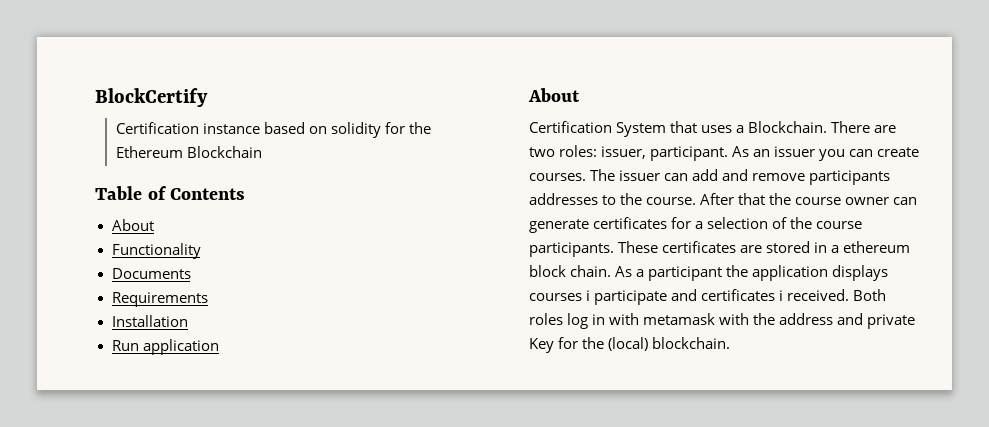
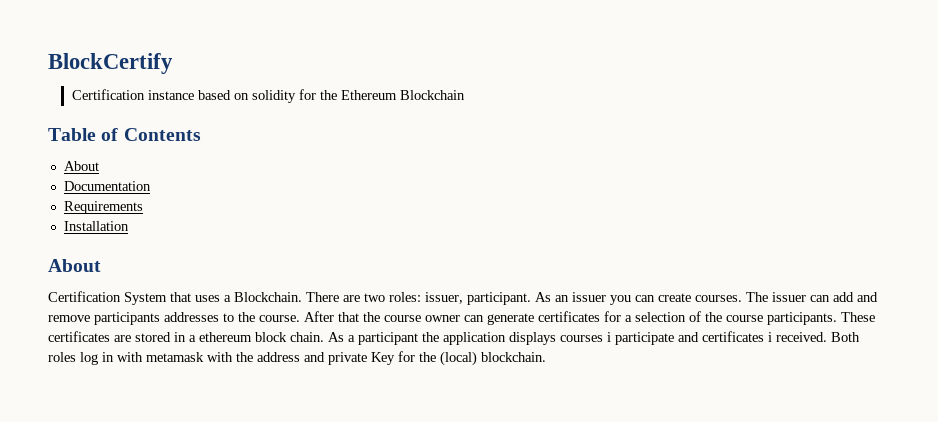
- Functionality
- Documents
+ Documentation
- Run application

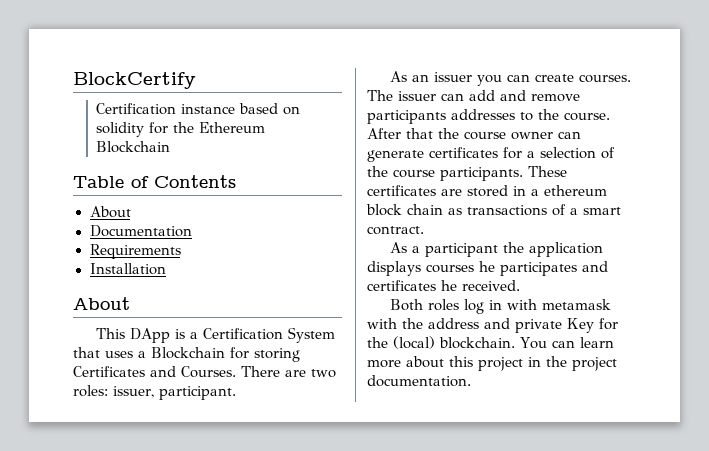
- Certification System that uses a Blockchain.
+ This DApp is a Certification System that uses a Blockchain for storing Certificates and Courses.
- There are two roles: issuer, participant. As an issuer you can create courses.
+ There are two roles: issuer, participant.
+ As an issuer you can create courses.
- These certificates are stored in a ethereum block chain. As a participant the application displays courses i participate and certificates i received. Both roles log in with metamask with the address and private Key for the (local) blockchain.
+ These certificates are stored in a ethereum block chain as transactions of a smart contract.
+ As a participant the application displays courses he participates and certificates he received.
+ Both roles log in with metamask with the address and private Key for the (local) blockchain.
+ You can learn more about this project in the project documentation.

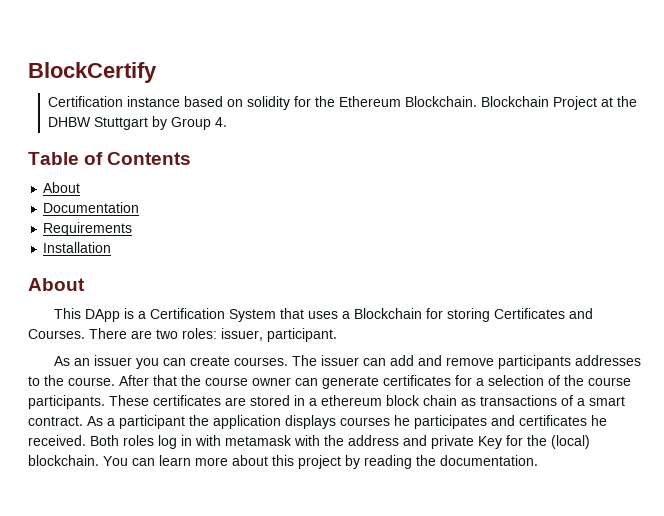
- Certification instance based on solidity for the Ethereum Blockchain
+ Certification instance based on solidity for the Ethereum Blockchain. Blockchain Project at the DHBW Stuttgart by Group 4.
- These certificates are stored in a ethereum block chain as transactions of a smart contract.
- As a participant the application displays courses he participates and certificates he received.
- Both roles log in with metamask with the address and private Key for the (local) blockchain.
+ These certificates are stored in a ethereum block chain as transactions of a smart contract. As a participant the application displays courses he participates and certificates he received. Both roles log in with metamask with the address and private Key for the (local) blockchain.
- You can learn more about this project in the project documentation.
+ You can learn more about this project by reading the documentation.

